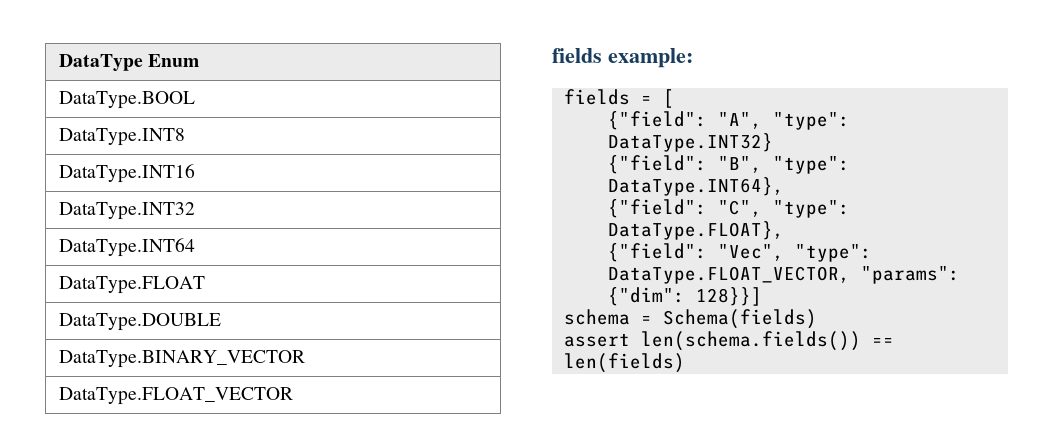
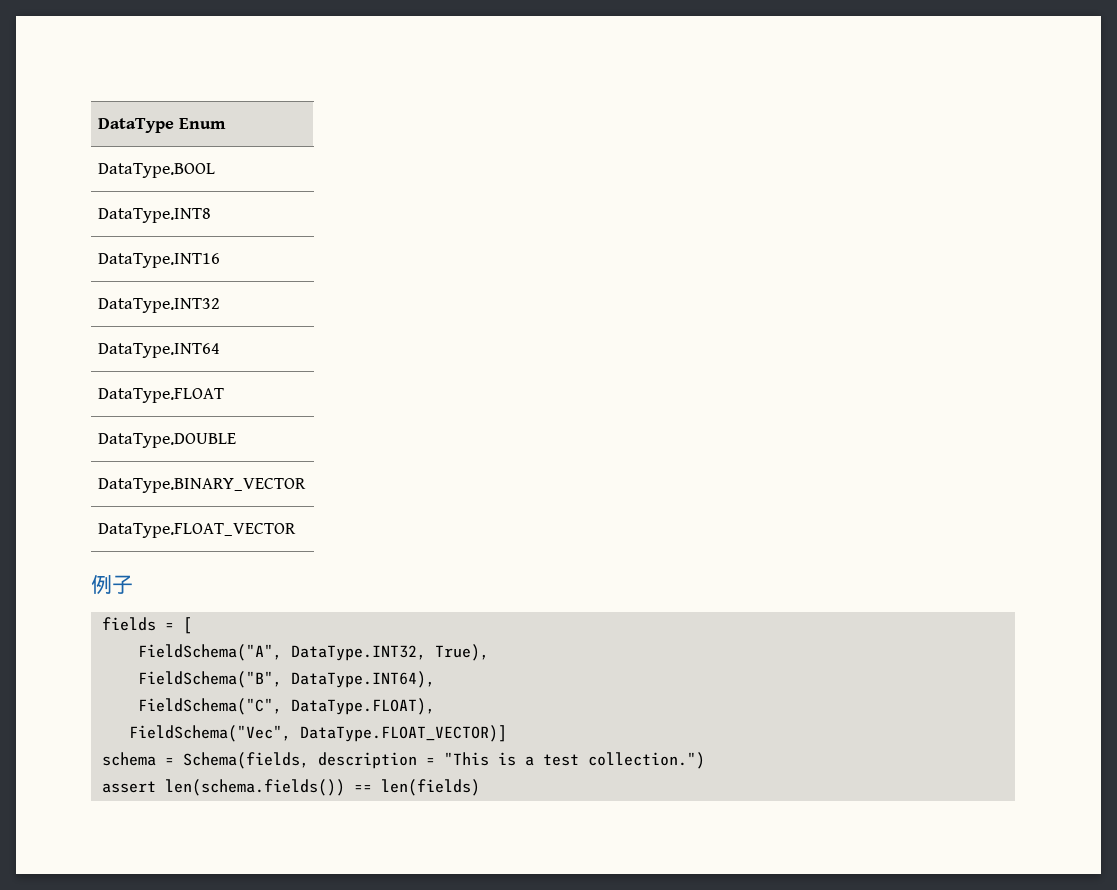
- fields example:
+ 例子
- {"field": "A", "type": DataType.INT32}
- {"field": "B", "type": DataType.INT64},
- {"field": "C", "type": DataType.FLOAT},
- {"field": "Vec", "type": DataType.FLOAT_VECTOR, "params": {"dim": 128}}]
- schema = Schema(fields)
+ FieldSchema("A", DataType.INT32, True),
+ FieldSchema("B", DataType.INT64),
+ FieldSchema("C", DataType.FLOAT),
+ FieldSchema("Vec", DataType.FLOAT_VECTOR)]
+ schema = Schema(fields, description = "This is a test collection.")

